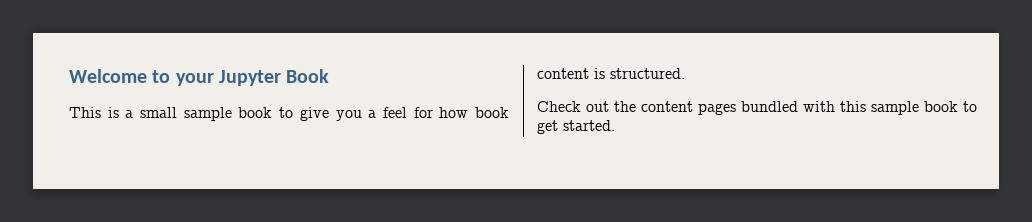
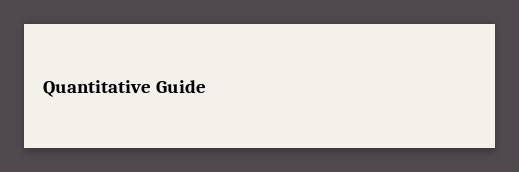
- Welcome to your Jupyter Book
- This is a small sample book to give you a feel for how book content is structured.
- Check out the content pages bundled with this sample book to get started.
+ Quantitative Guide

